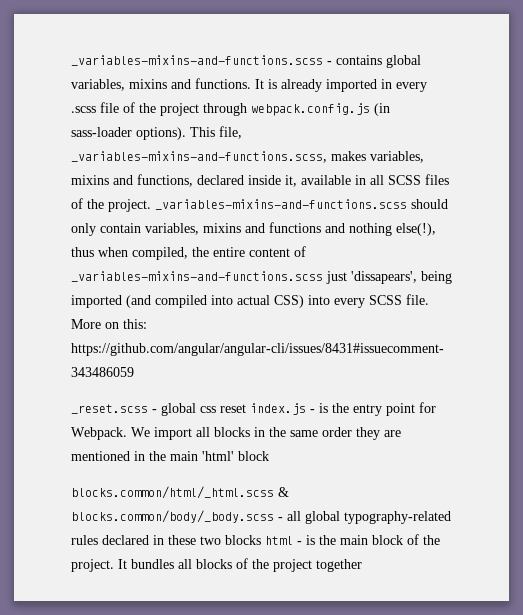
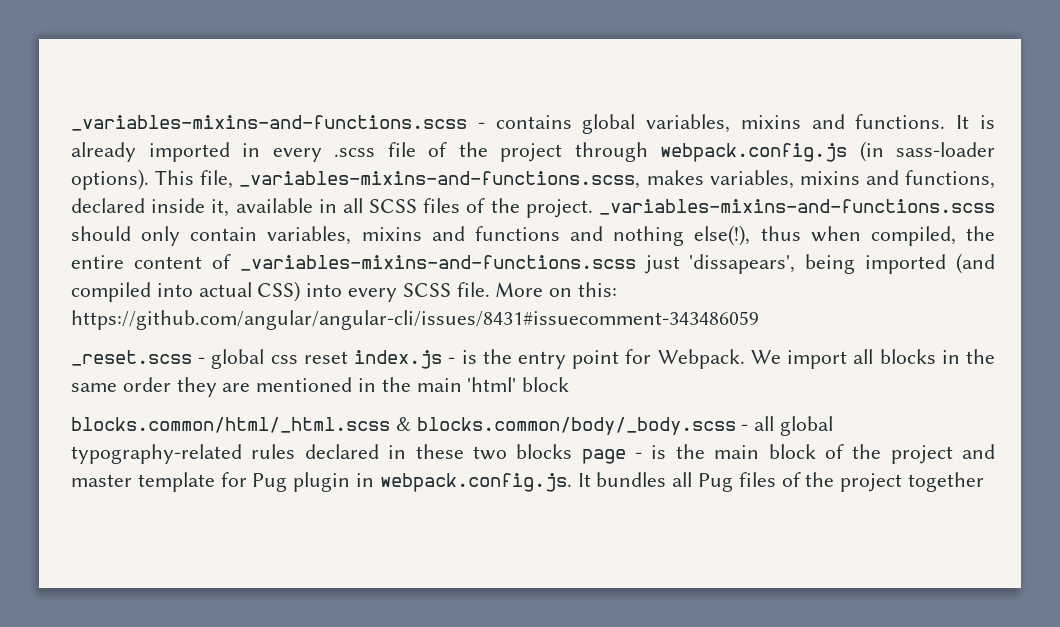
- blocks.common/html/_html.scss & blocks.common/body/_body.scss - all global typography-related rules declared in these two blocks html - is the main block of the project. It bundles all blocks of the project together
+ blocks.common/html/_html.scss & blocks.common/body/_body.scss - all global typography-related rules declared in these two blocks page - is the main block of the project and master template for Pug plugin in webpack.config.js. It bundles all Pug files of the project together

